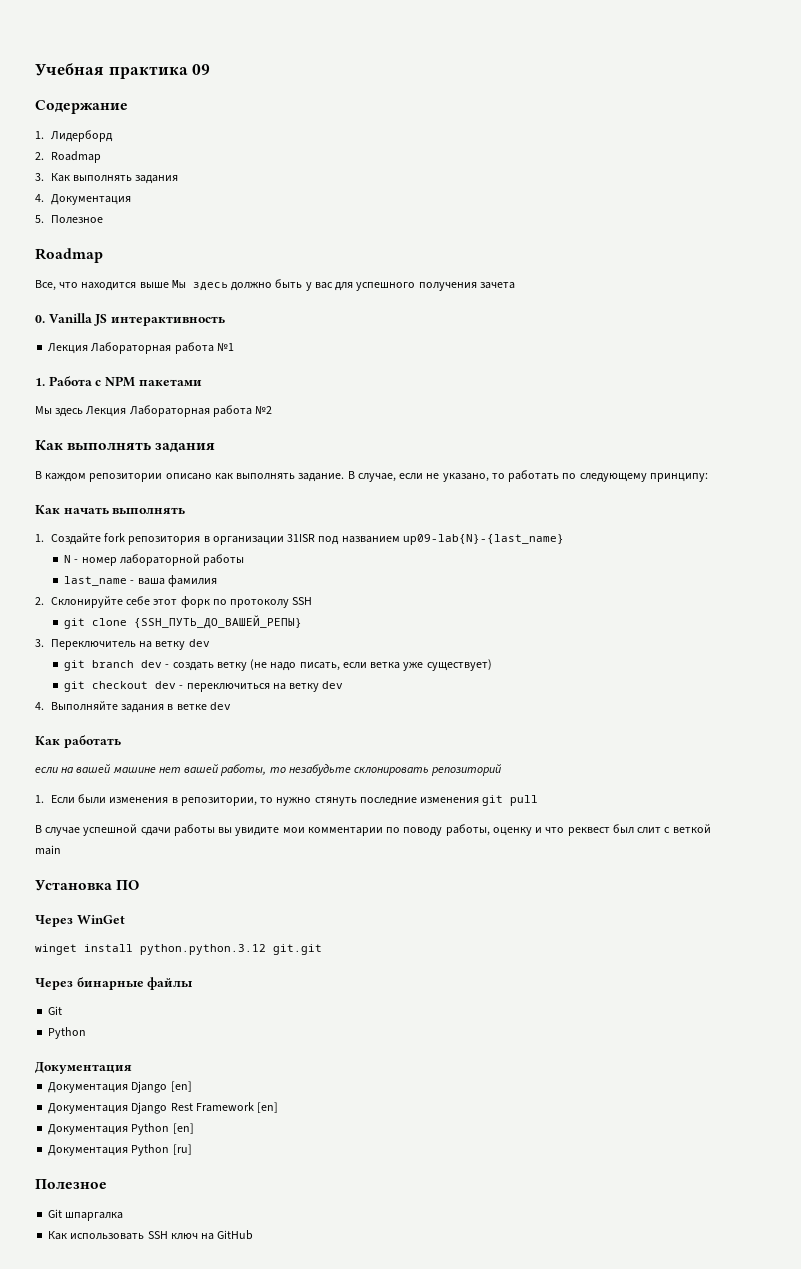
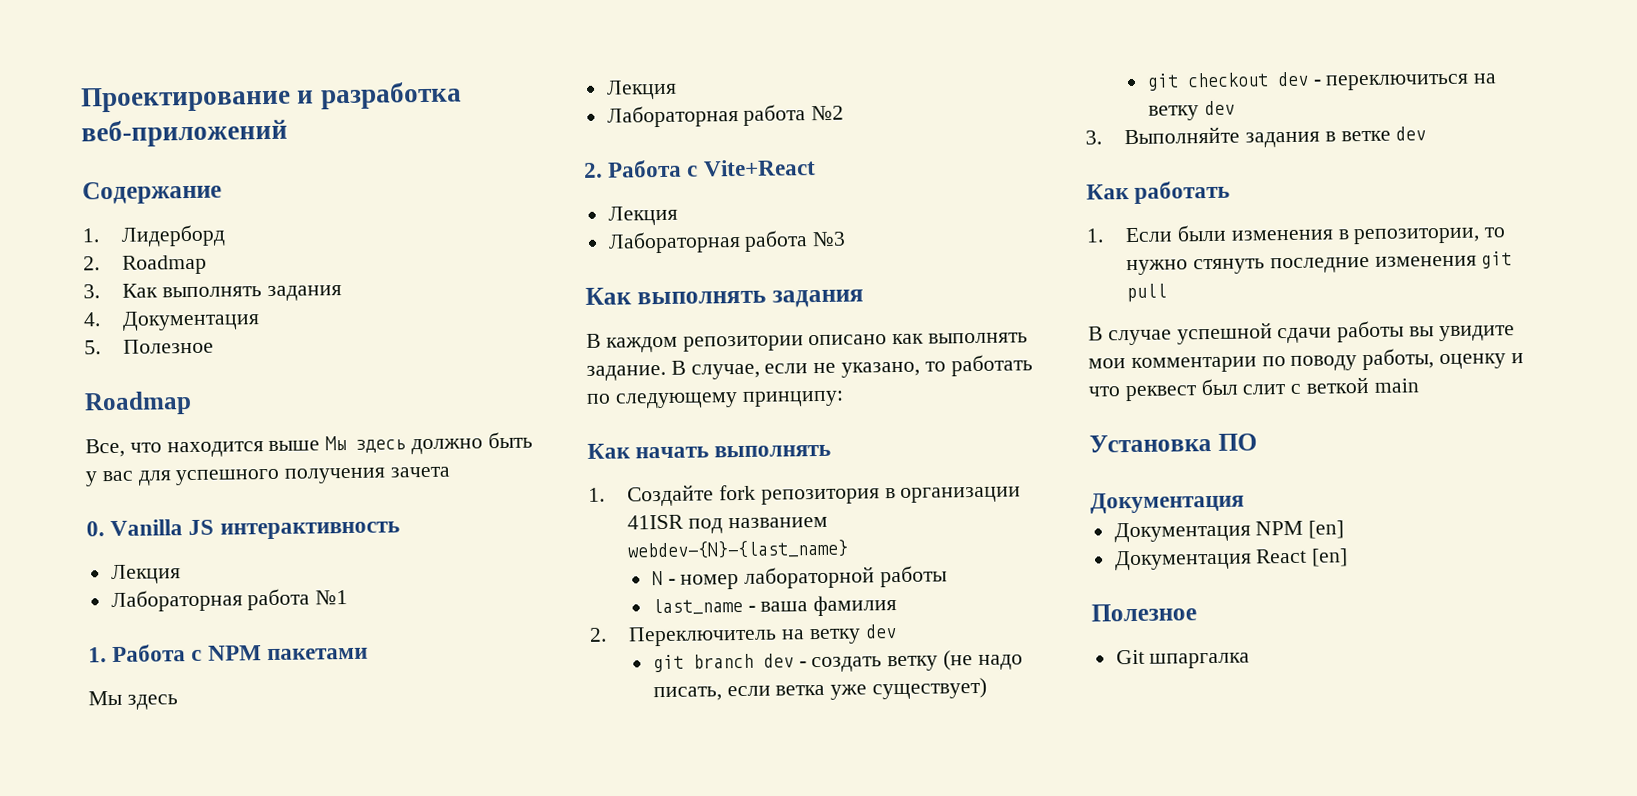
- Учебная практика 09
+ Проектирование и разработка веб-приложений
  0. Vanilla JS интерактивность
- Лекция Лабораторная работа №1
+ Лекция
+ Лабораторная работа №1
  1. Работа с NPM пакетами
- Мы здесь Лекция Лабораторная работа №2
+ Мы здесь
+ Лекция
+ Лабораторная работа №2
+ 2. Работа с Vite+React
+ Лекция
+ Лабораторная работа №3
- 1. Создайте fork репозитория в организации 31ISR под названием up09-lab{N}-{last_name}
+ 1. Создайте fork репозитория в организации 41ISR под названием webdev-{N}-{last_name}
- 2. Склонируйте себе этот форк по протоколу SSH
- git clone {SSH_ПУТЬ_ДО_ВАШЕЙ_РЕПЫ}
- 3. Переключитель на ветку dev
+ 2. Переключитель на ветку dev
- 4. Выполняйте задания в ветке dev
+ 3. Выполняйте задания в ветке dev
- если на вашей машине нет вашей работы, то незабудьте склонировать репозиторий
- Через WinGet
- winget install python.python.3.12 git.git
- Через бинарные файлы
- Git
- Python
- Документация Django [en]
- Документация Django Rest Framework [en]
- Документация Python [en]
- Документация Python [ru]
+ Документация NPM [en]
+ Документация React [en]
  Полезное
  Git шпаргалка
- Как использовать SSH ключ на GitHub

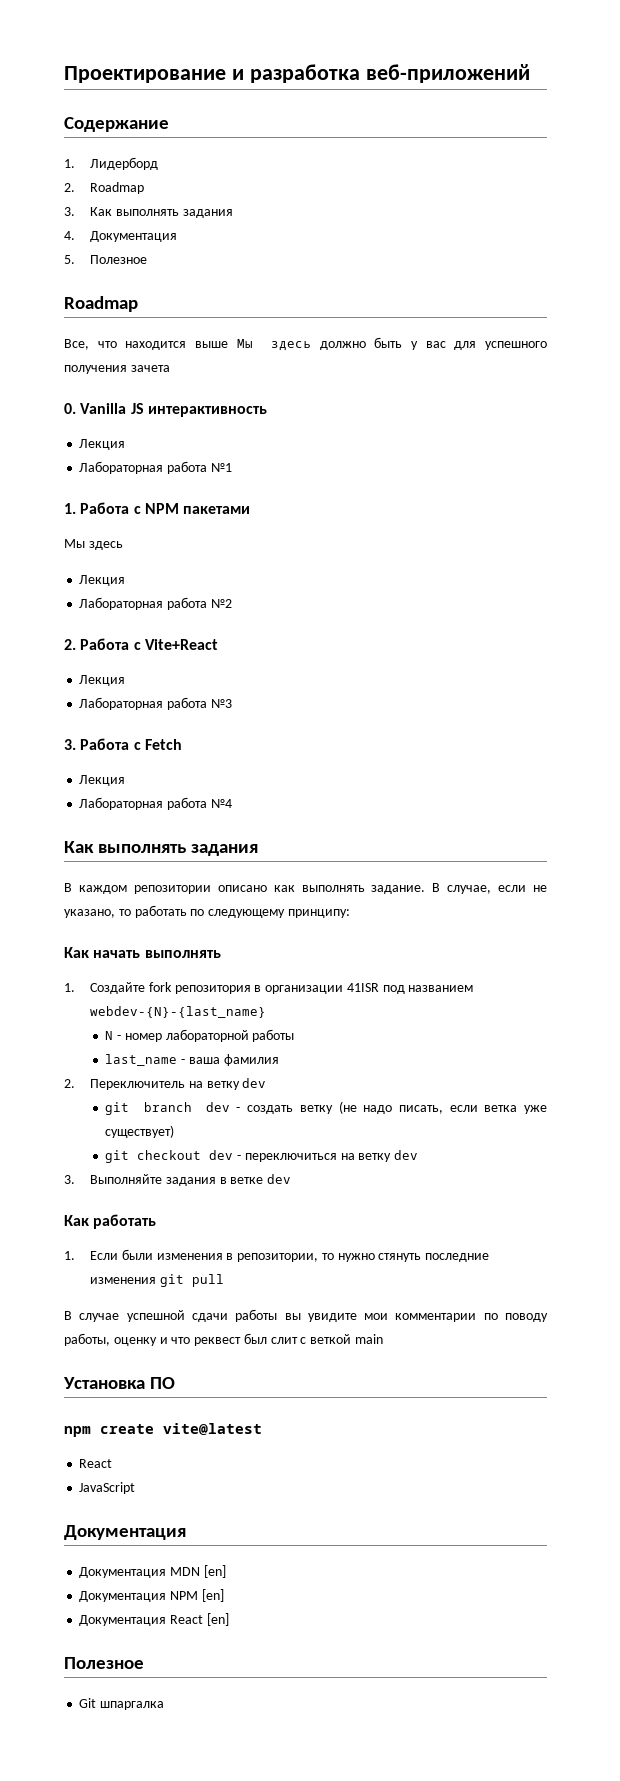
+ 3. Работа с Fetch
+ Лекция
+ Лабораторная работа №4
  Установка ПО
+ npm create vite@latest
+ React
+ JavaScript
  Документация
+ Документация MDN [en]

